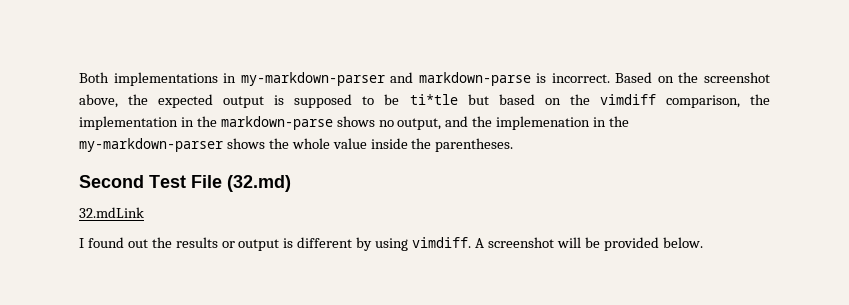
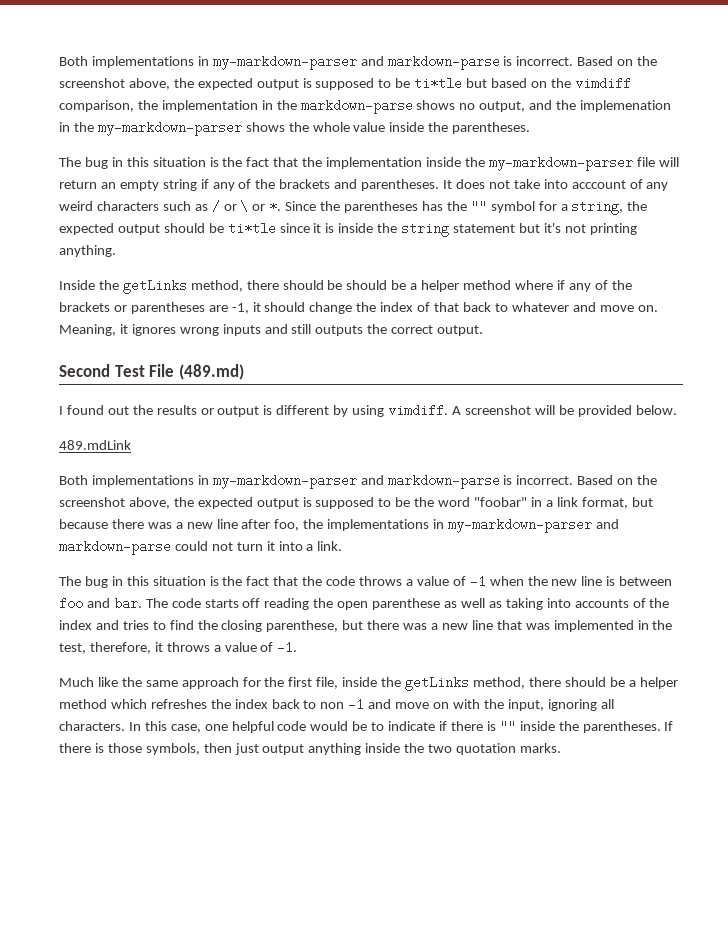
+ The bug in this situation is the fact that the implementation inside the my-markdown-parser file will return an empty string if any of the brackets and parentheses. It does not take into acccount of any weird characters such as / or \ or *. Since the parentheses has the "" symbol for a string, the expected output should be ti*tle since it is inside the string statement but it's not printing anything.
+ Inside the getLinks method, there should be should be a helper method where if any of the brackets or parentheses are -1, it should change the index of that back to whatever and move on. Meaning, it ignores wrong inputs and still outputs the correct output.
- Second Test File (32.md)
- 32.mdLink
+ Second Test File (489.md)
+ 489.mdLink
+ Both implementations in my-markdown-parser and markdown-parse is incorrect. Based on the screenshot above, the expected output is supposed to be the word "foobar" in a link format, but because there was a new line after foo, the implementations in my-markdown-parser and markdown-parse could not turn it into a link.
+ The bug in this situation is the fact that the code throws a value of -1 when the new line is between foo and bar. The code starts off reading the open parenthese as well as taking into accounts of the index and tries to find the closing parenthese, but there was a new line that was implemented in the test, therefore, it throws a value of -1.
+ Much like the same approach for the first file, inside the getLinks method, there should be a helper method which refreshes the index back to non -1 and move on with the input, ignoring all characters. In this case, one helpful code would be to indicate if there is "" inside the parentheses. If there is those symbols, then just output anything inside the two quotation marks.

